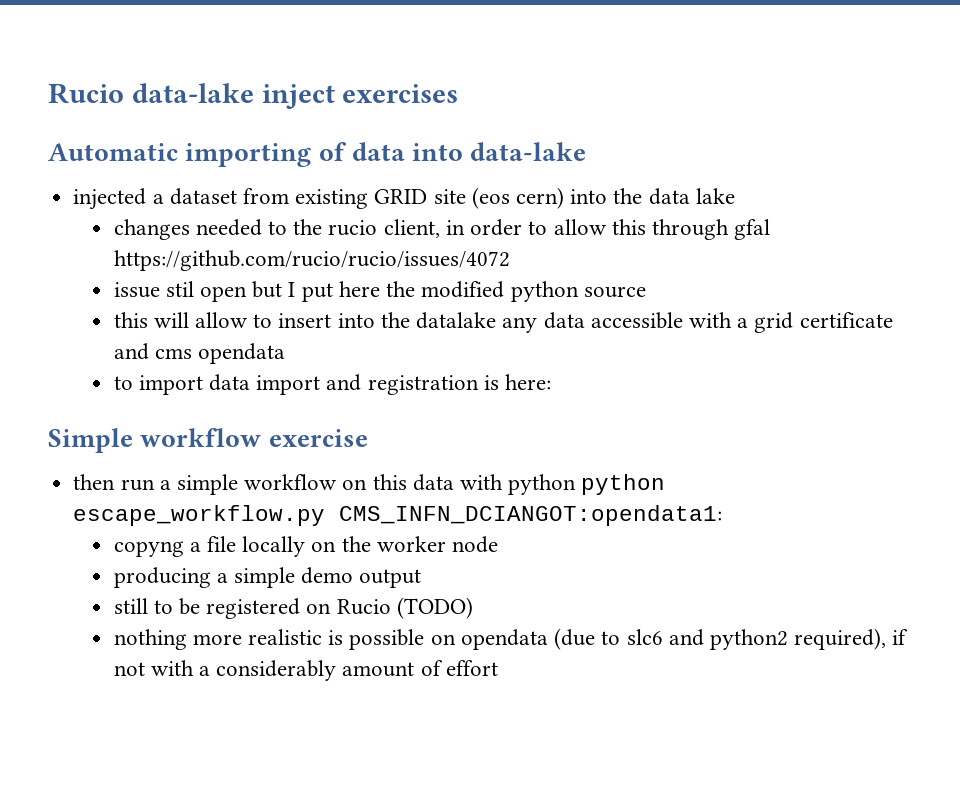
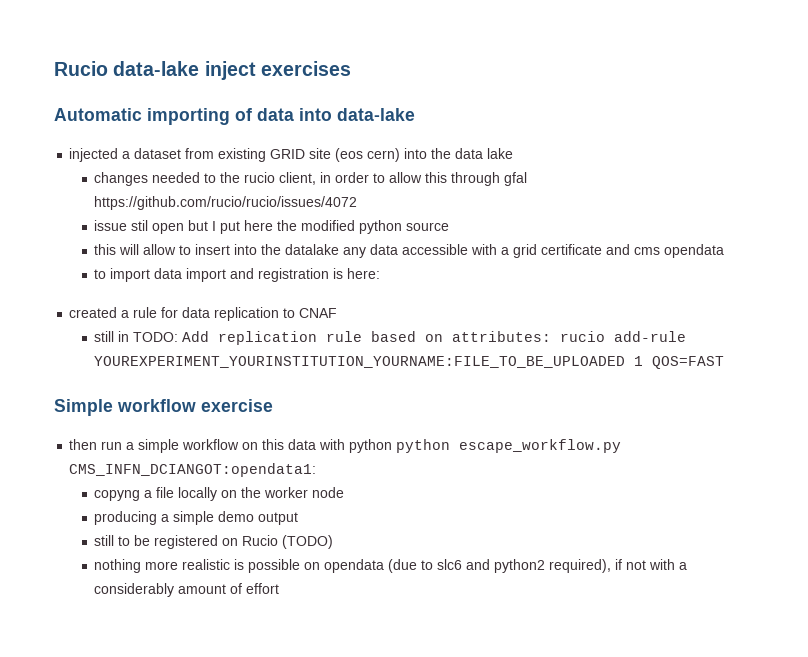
+ created a rule for data replication to CNAF
+ still in TODO: Add replication rule based on attributes: rucio add-rule YOUREXPERIMENT_YOURINSTITUTION_YOURNAME:FILE_TO_BE_UPLOADED 1 QOS=FAST

